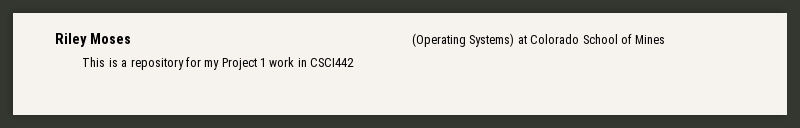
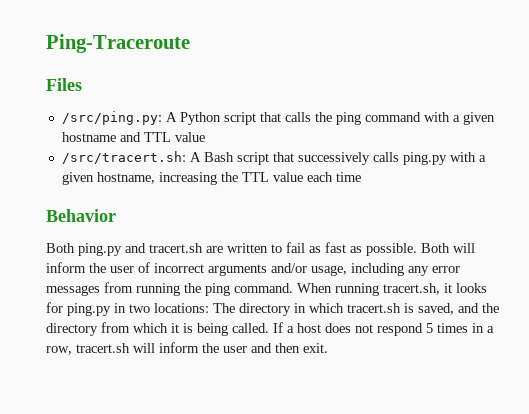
- Riley Moses
- This is a repository for my Project 1 work in CSCI442 (Operating Systems) at Colorado School of Mines
+ Ping-Traceroute
+ Files
+ /src/ping.py: A Python script that calls the ping command with a given hostname and TTL value
+ /src/tracert.sh: A Bash script that successively calls ping.py with a given hostname, increasing the TTL value each time
+ Behavior
+ Both ping.py and tracert.sh are written to fail as fast as possible. Both will inform the user of incorrect arguments and/or usage, including any error messages from running the ping command. When running tracert.sh, it looks for ping.py in two locations: The directory in which tracert.sh is saved, and the directory from which it is being called. If a host does not respond 5 times in a row, tracert.sh will inform the user and then exit.

